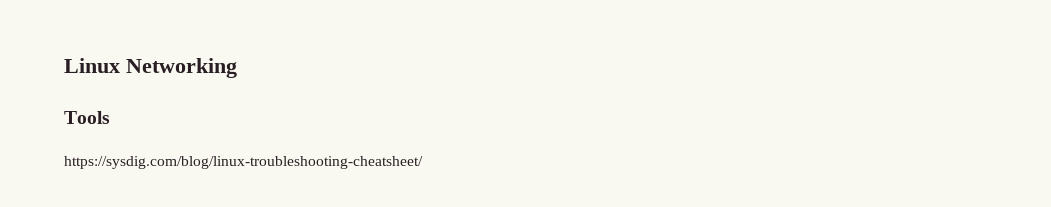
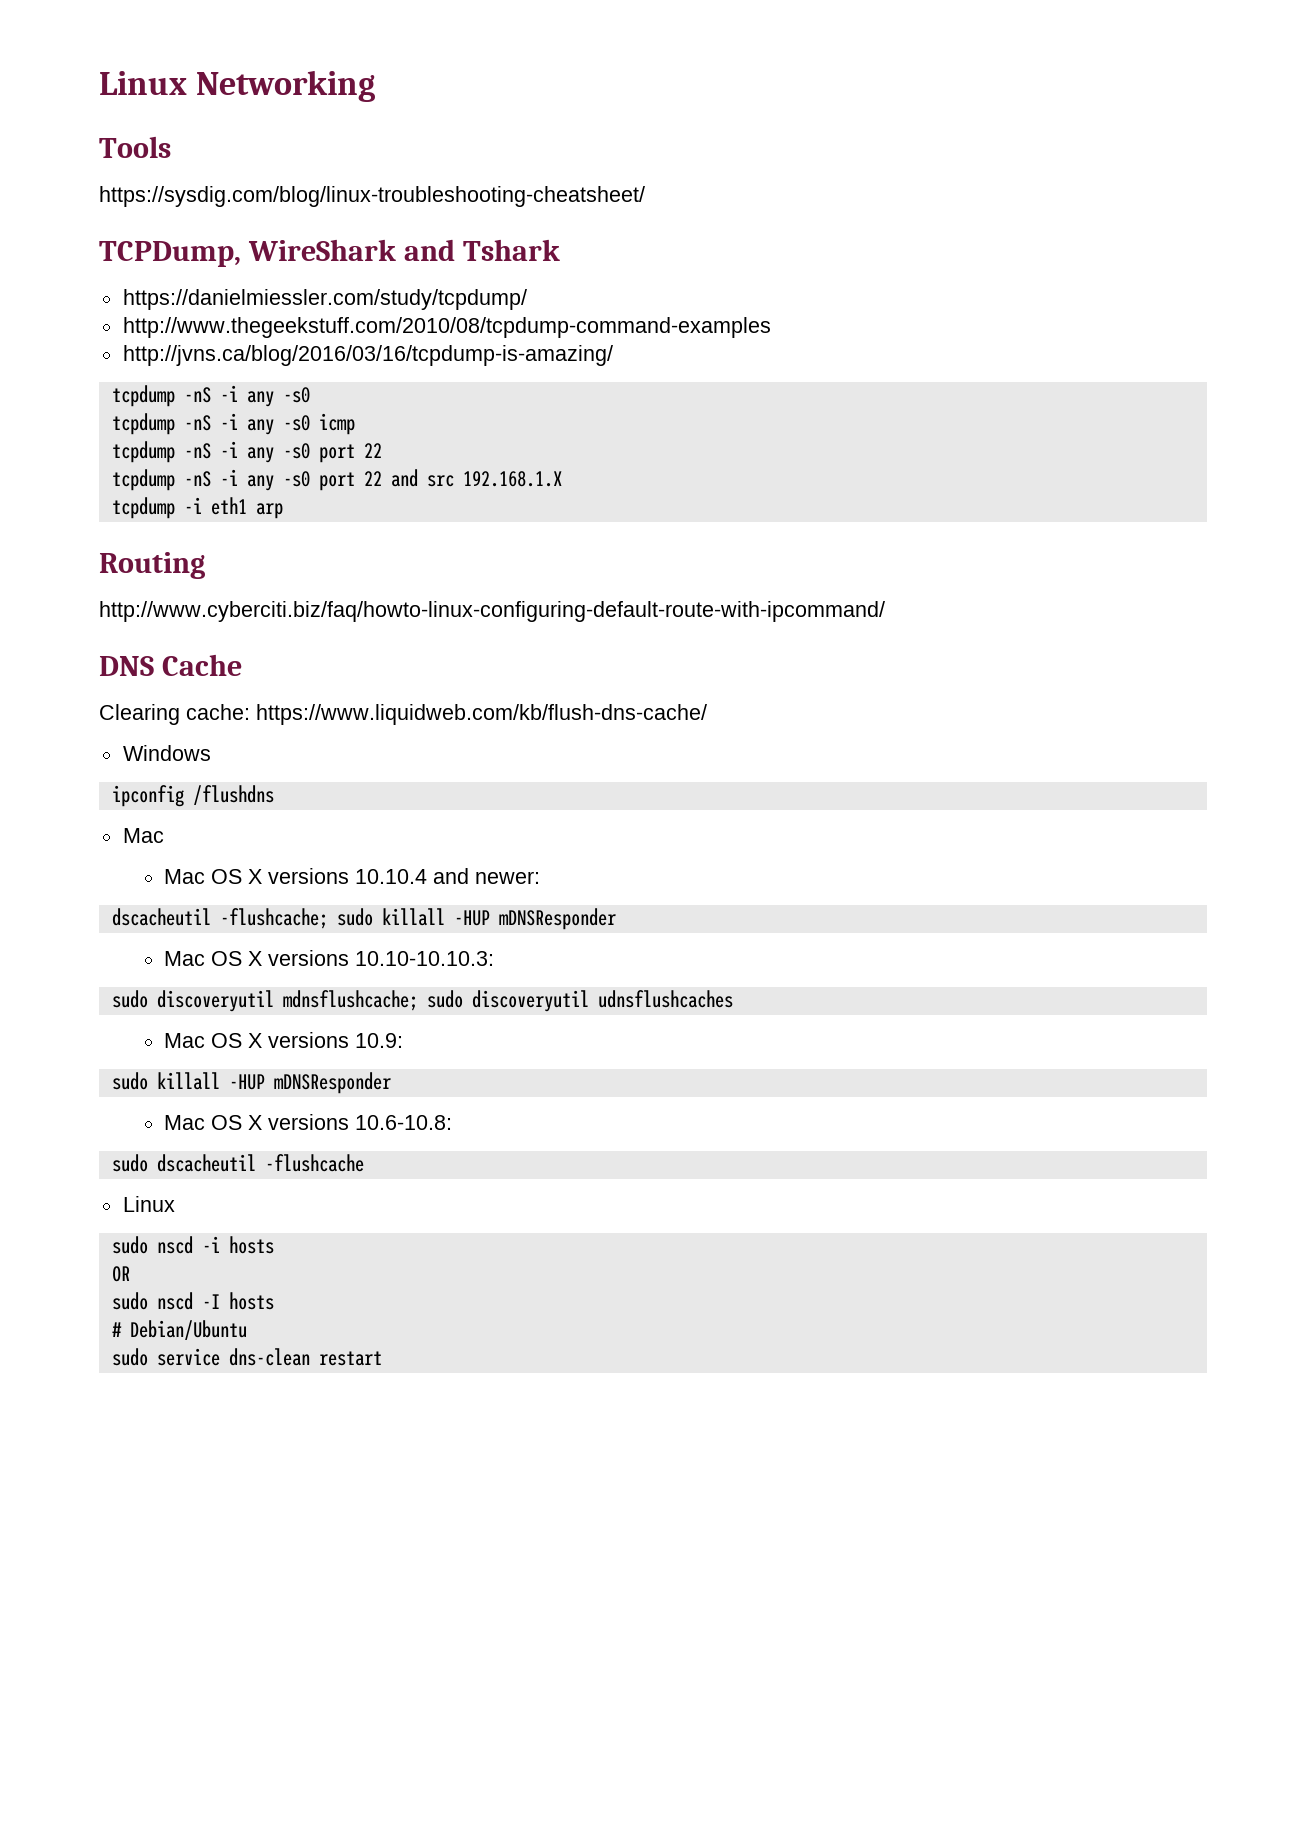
+ TCPDump, WireShark and Tshark
+ https://danielmiessler.com/study/tcpdump/
+ http://www.thegeekstuff.com/2010/08/tcpdump-command-examples
+ http://jvns.ca/blog/2016/03/16/tcpdump-is-amazing/
+ tcpdump -nS -i any -s0
+ tcpdump -nS -i any -s0 icmp
+ tcpdump -nS -i any -s0 port 22
+ tcpdump -nS -i any -s0 port 22 and src 192.168.1.X
+ tcpdump -i eth1 arp
+ Routing
+ http://www.cyberciti.biz/faq/howto-linux-configuring-default-route-with-ipcommand/
+ DNS Cache
+ Clearing cache: https://www.liquidweb.com/kb/flush-dns-cache/
+ Windows
+ ipconfig /flushdns
+ Mac
+ Mac OS X versions 10.10.4 and newer:
+ dscacheutil -flushcache; sudo killall -HUP mDNSResponder
+ Mac OS X versions 10.10-10.10.3:
+ sudo discoveryutil mdnsflushcache; sudo discoveryutil udnsflushcaches
+ Mac OS X versions 10.9:
+ sudo killall -HUP mDNSResponder
+ Mac OS X versions 10.6-10.8:
+ sudo dscacheutil -flushcache
+ Linux
+ sudo nscd -i hosts
+ OR
+ sudo nscd -I hosts
+ # Debian/Ubuntu
+ sudo service dns-clean restart

